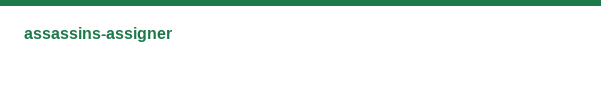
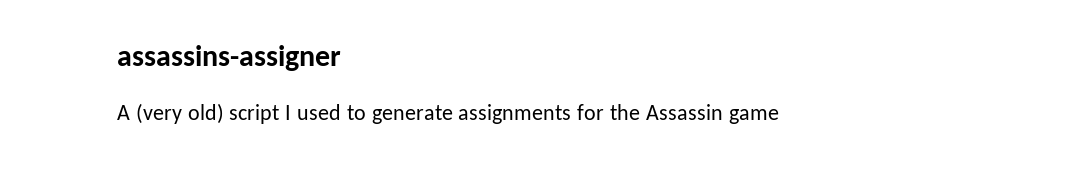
+ A (very old) script I used to generate assignments for the Assassin game

